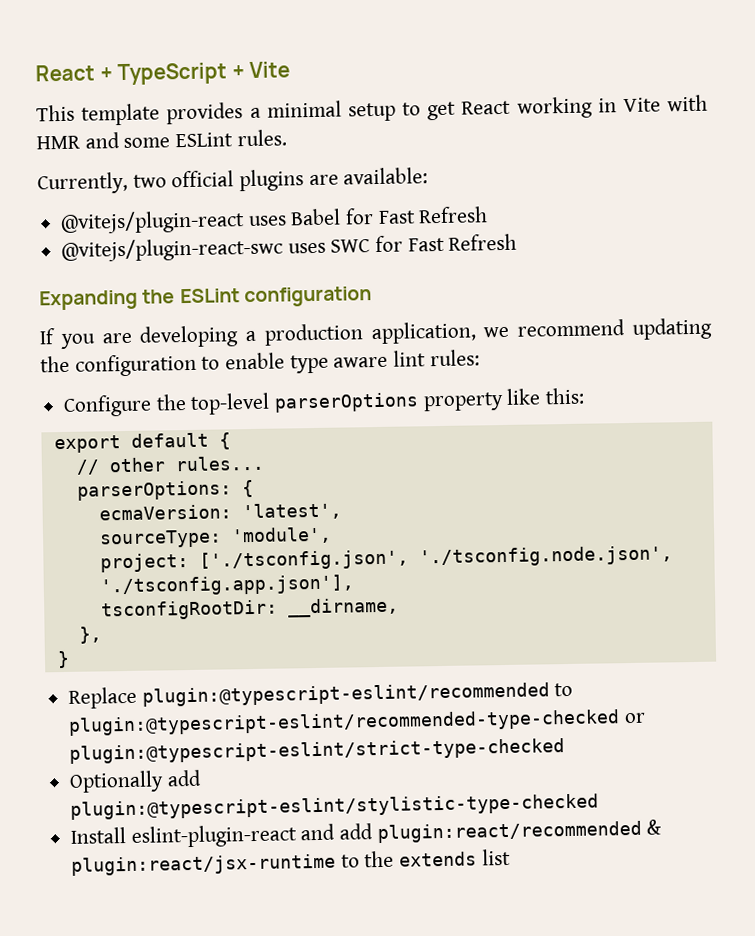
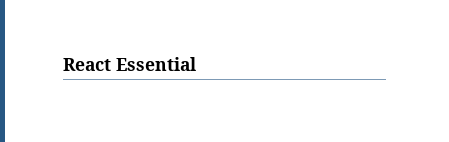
- React + TypeScript + Vite
- This template provides a minimal setup to get React working in Vite with HMR and some ESLint rules.
- Currently, two official plugins are available:
- @vitejs/plugin-react uses Babel for Fast Refresh
- @vitejs/plugin-react-swc uses SWC for Fast Refresh
- Expanding the ESLint configuration
- If you are developing a production application, we recommend updating the configuration to enable type aware lint rules:
- Configure the top-level parserOptions property like this:
- export default {
- // other rules...
- parserOptions: {
- ecmaVersion: 'latest',
- sourceType: 'module',
- project: ['./tsconfig.json', './tsconfig.node.json', './tsconfig.app.json'],
- tsconfigRootDir: __dirname,
- },
- }
- Replace plugin:@typescript-eslint/recommended to plugin:@typescript-eslint/recommended-type-checked or plugin:@typescript-eslint/strict-type-checked
- Optionally add plugin:@typescript-eslint/stylistic-type-checked
- Install eslint-plugin-react and add plugin:react/recommended & plugin:react/jsx-runtime to the extends list
+ React Essential

